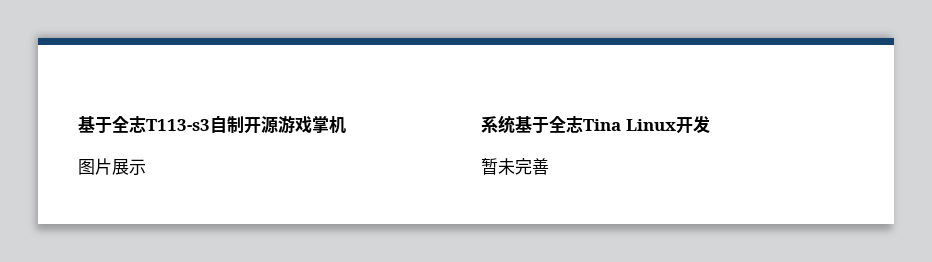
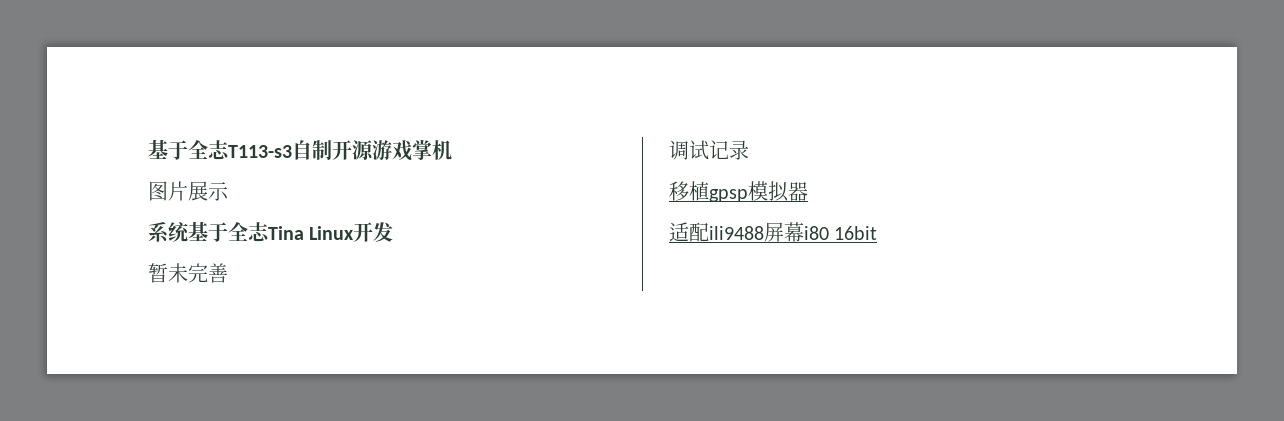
+ 调试记录
+ 移植gpsp模拟器
+ 适配ili9488屏幕i80 16bit

